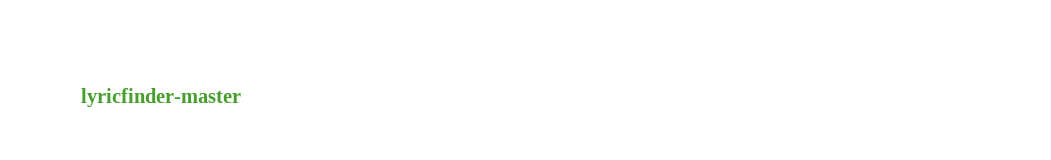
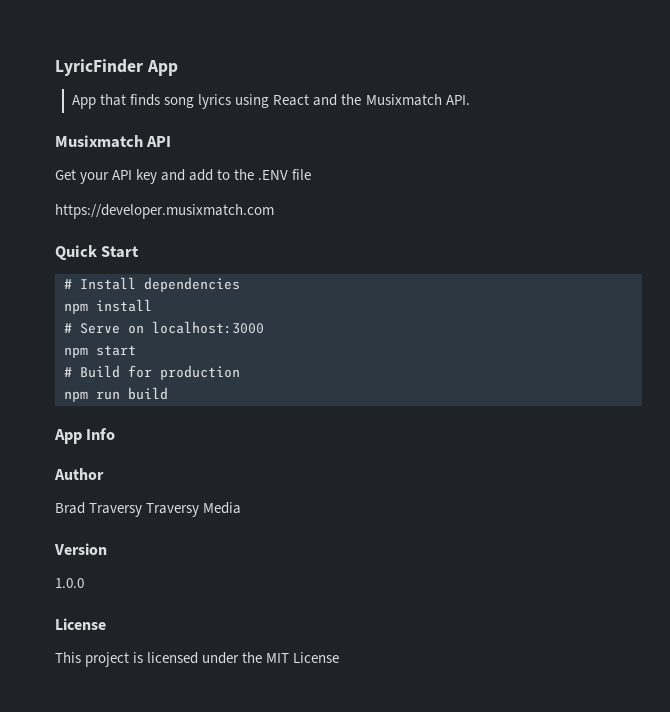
- lyricfinder-master
+ LyricFinder App
+ App that finds song lyrics using React and the Musixmatch API.
+ Musixmatch API
+ Get your API key and add to the .ENV file
+ https://developer.musixmatch.com
+ Quick Start
+ # Install dependencies
+ npm install
+ # Serve on localhost:3000
+ npm start
+ # Build for production
+ npm run build
+ App Info
+ Author
+ Brad Traversy Traversy Media
+ Version
+ 1.0.0
+ License
+ This project is licensed under the MIT License

